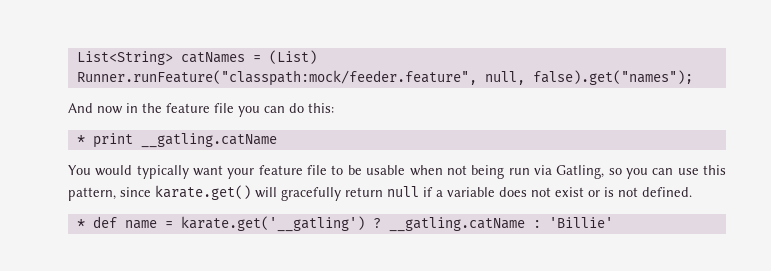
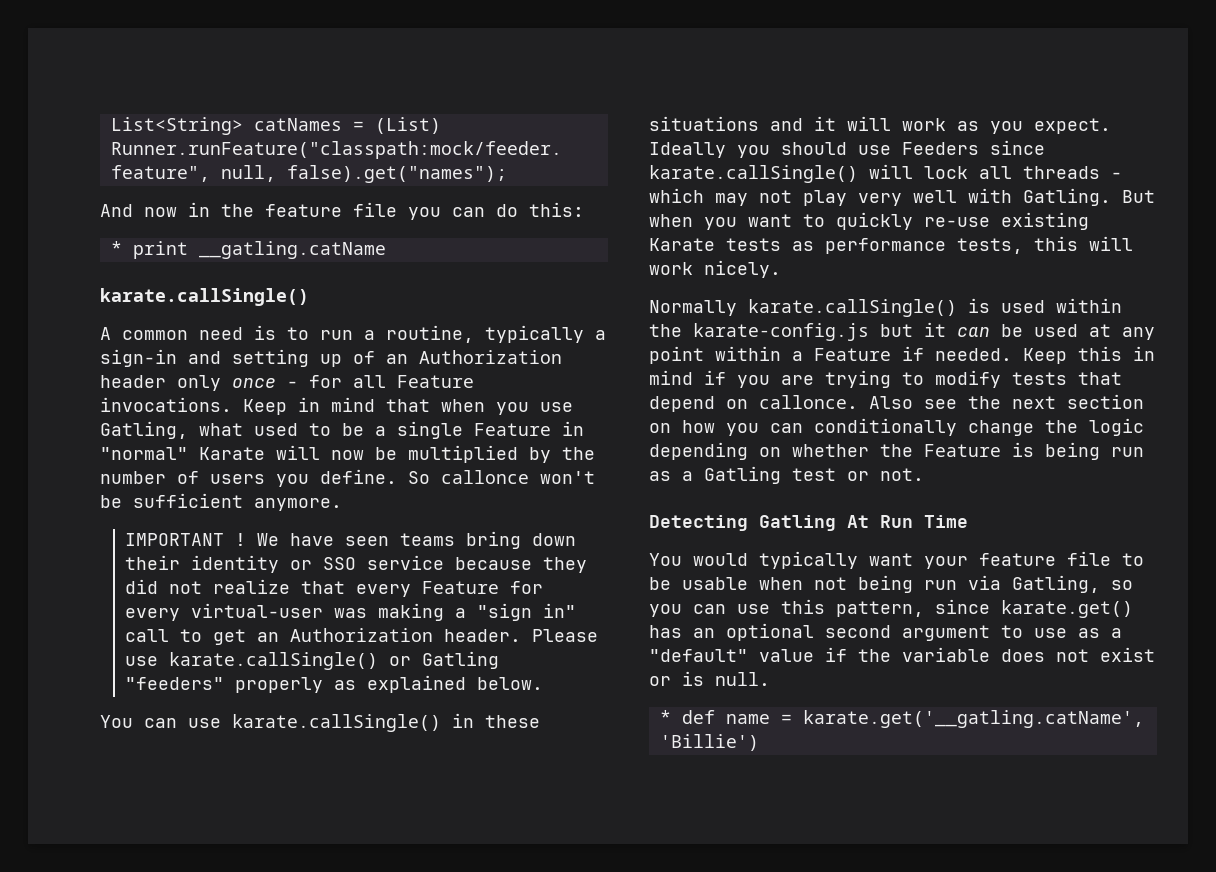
  * print __gatling.catName
+ karate.callSingle()
+ A common need is to run a routine, typically a sign-in and setting up of an Authorization header only once - for all Feature invocations. Keep in mind that when you use Gatling, what used to be a single Feature in "normal" Karate will now be multiplied by the number of users you define. So callonce won't be sufficient anymore.
+ IMPORTANT ! We have seen teams bring down their identity or SSO service because they did not realize that every Feature for every virtual-user was making a "sign in" call to get an Authorization header. Please use karate.callSingle() or Gatling "feeders" properly as explained below.
+ You can use karate.callSingle() in these situations and it will work as you expect. Ideally you should use Feeders since karate.callSingle() will lock all threads - which may not play very well with Gatling. But when you want to quickly re-use existing Karate tests as performance tests, this will work nicely.
+ Normally karate.callSingle() is used within the karate-config.js but it can be used at any point within a Feature if needed. Keep this in mind if you are trying to modify tests that depend on callonce. Also see the next section on how you can conditionally change the logic depending on whether the Feature is being run as a Gatling test or not.
+ Detecting Gatling At Run Time
- You would typically want your feature file to be usable when not being run via Gatling, so you can use this pattern, since karate.get() will gracefully return null if a variable does not exist or is not defined.
+ You would typically want your feature file to be usable when not being run via Gatling, so you can use this pattern, since karate.get() has an optional second argument to use as a "default" value if the variable does not exist or is null.
- * def name = karate.get('__gatling') ? __gatling.catName : 'Billie'
+ * def name = karate.get('__gatling.catName', 'Billie')

